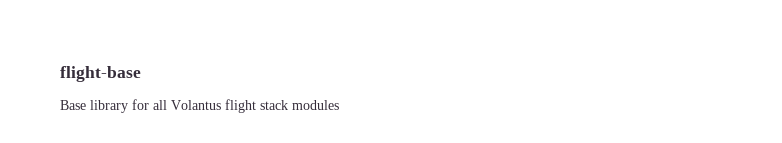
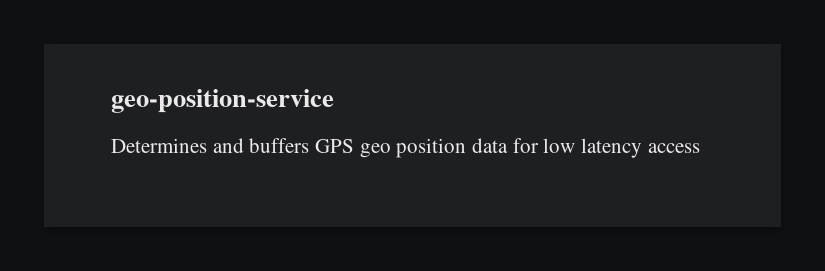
- flight-base
- Base library for all Volantus flight stack modules
+ geo-position-service
+ Determines and buffers GPS geo position data for low latency access

